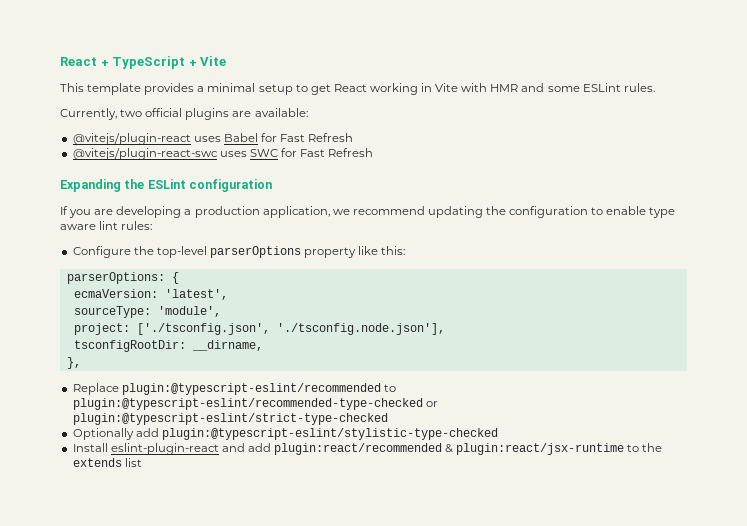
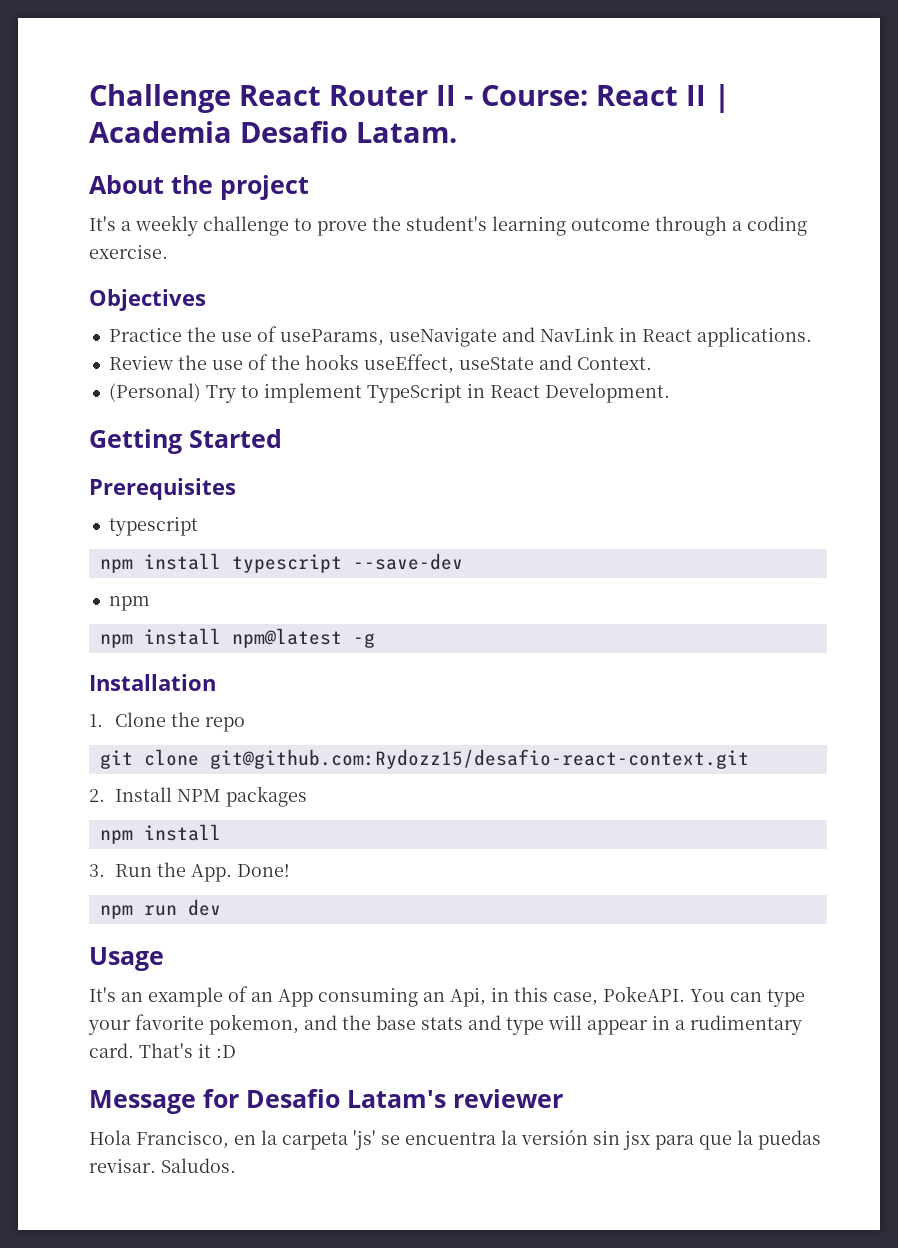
- React + TypeScript + Vite
- This template provides a minimal setup to get React working in Vite with HMR and some ESLint rules.
- Currently, two official plugins are available:
- @vitejs/plugin-react uses Babel for Fast Refresh
- @vitejs/plugin-react-swc uses SWC for Fast Refresh
- Expanding the ESLint configuration
- If you are developing a production application, we recommend updating the configuration to enable type aware lint rules:
- Configure the top-level parserOptions property like this:
- parserOptions: {
- ecmaVersion: 'latest',
- sourceType: 'module',
- project: ['./tsconfig.json', './tsconfig.node.json'],
- tsconfigRootDir: __dirname,
- },
- Replace plugin:@typescript-eslint/recommended to plugin:@typescript-eslint/recommended-type-checked or plugin:@typescript-eslint/strict-type-checked
- Optionally add plugin:@typescript-eslint/stylistic-type-checked
- Install eslint-plugin-react and add plugin:react/recommended & plugin:react/jsx-runtime to the extends list
+ Challenge React Router II - Course: React II | Academia Desafio Latam.
+ About the project
+ It's a weekly challenge to prove the student's learning outcome through a coding exercise.
+ Objectives
+ Practice the use of useParams, useNavigate and NavLink in React applications.
+ Review the use of the hooks useEffect, useState and Context.
+ (Personal) Try to implement TypeScript in React Development.
+ Getting Started
+ Prerequisites
+ typescript
+ npm install typescript --save-dev
+ npm
+ npm install npm@latest -g
+ Installation
+ 1. Clone the repo
+ git clone git@github.com:Rydozz15/desafio-react-context.git
+ 2. Install NPM packages
+ npm install
+ 3. Run the App. Done!
+ npm run dev
+ Usage
+ It's an example of an App consuming an Api, in this case, PokeAPI. You can type your favorite pokemon, and the base stats and type will appear in a rudimentary card. That's it :D
+ Message for Desafio Latam's reviewer
+ Hola Francisco, en la carpeta 'js' se encuentra la versión sin jsx para que la puedas revisar. Saludos.

